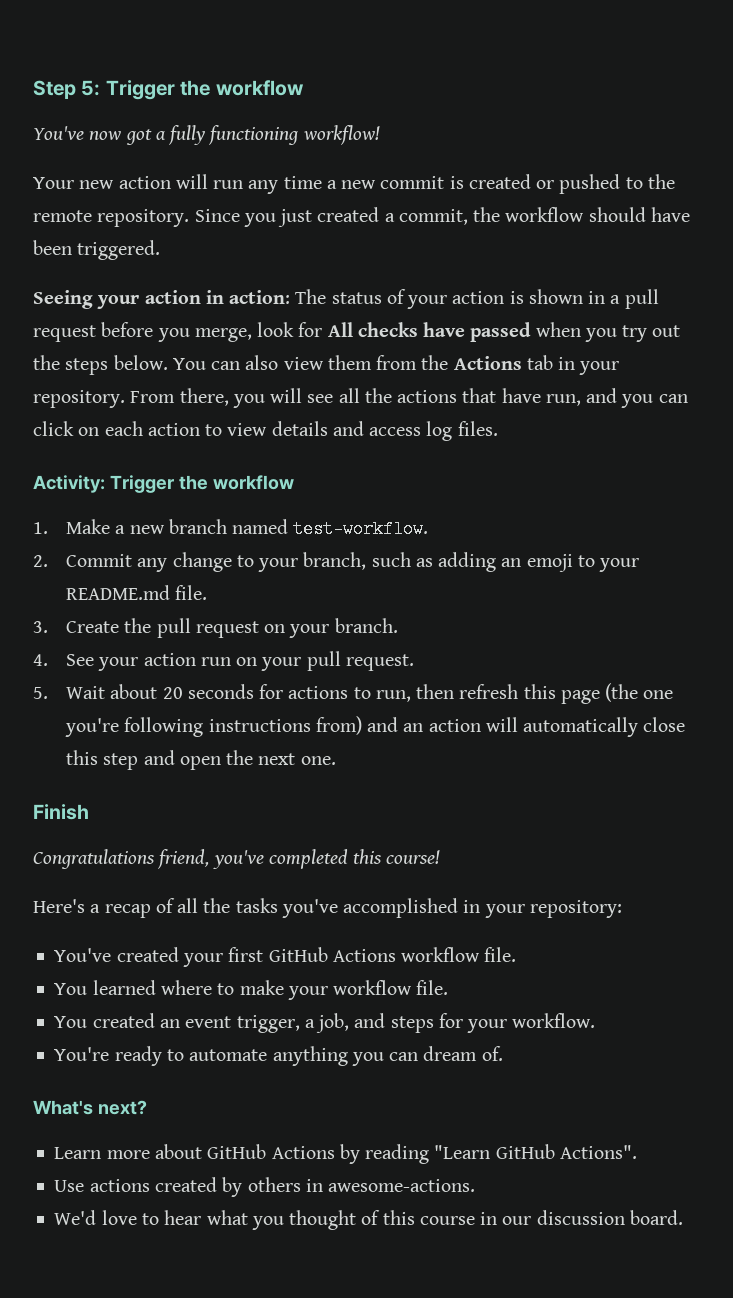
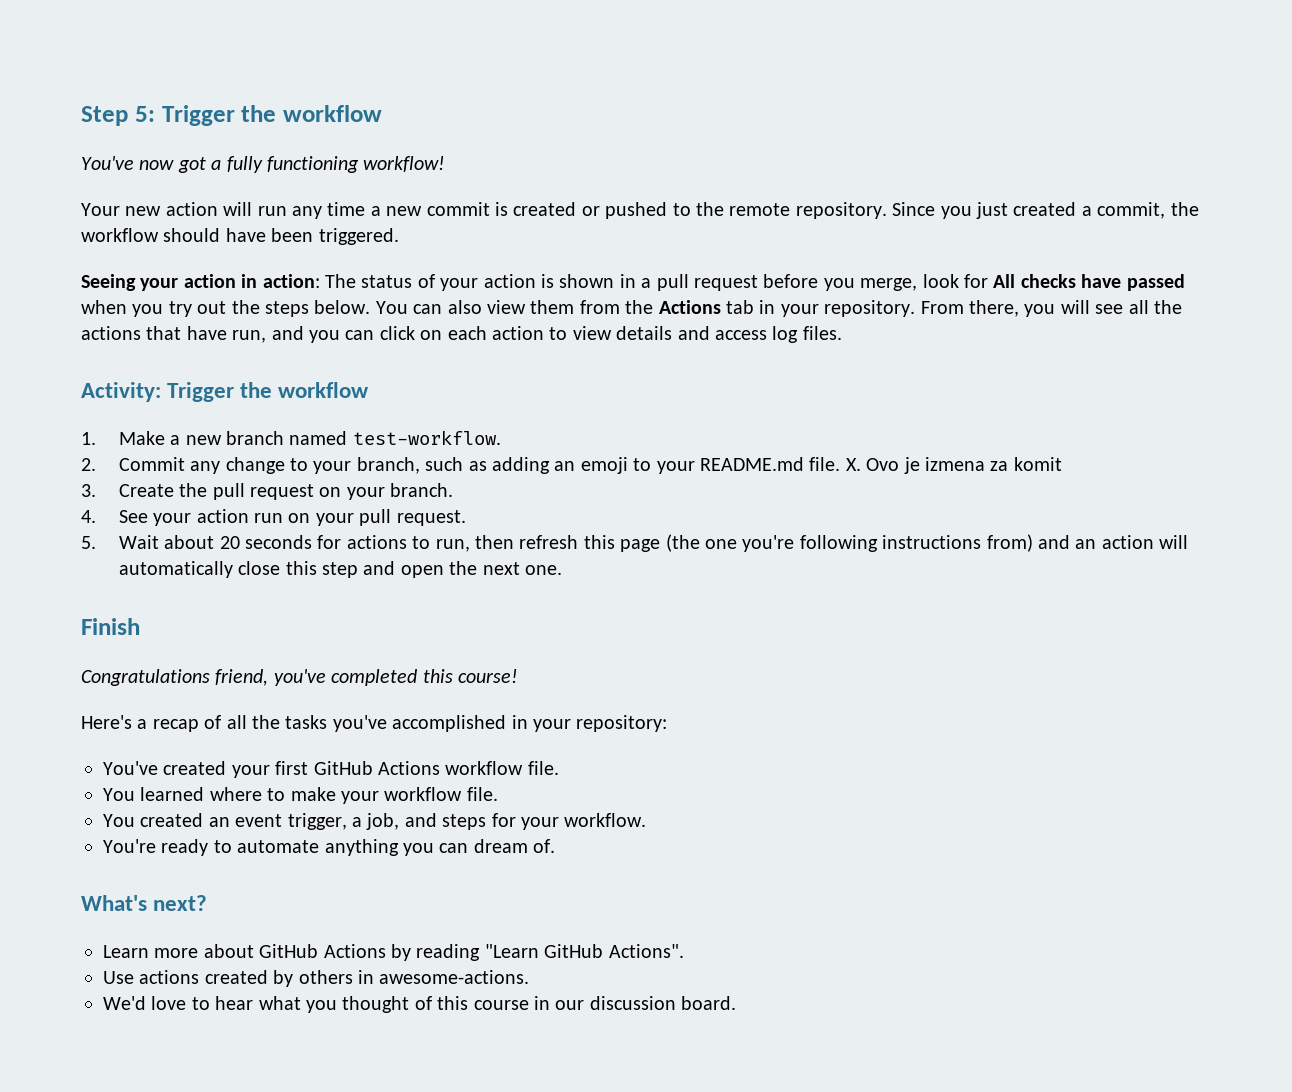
+ X. Ovo je izmena za komit

